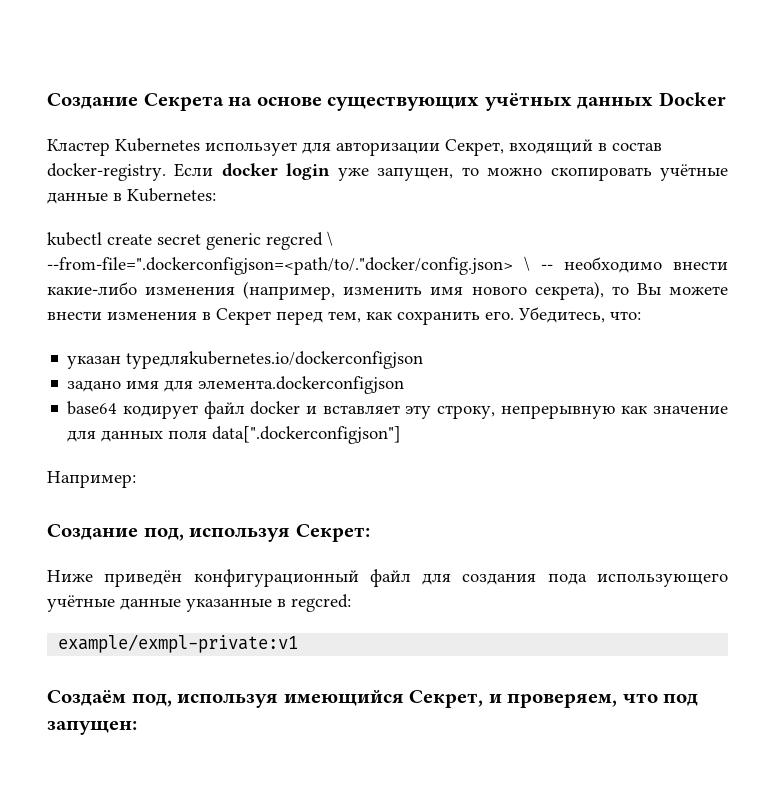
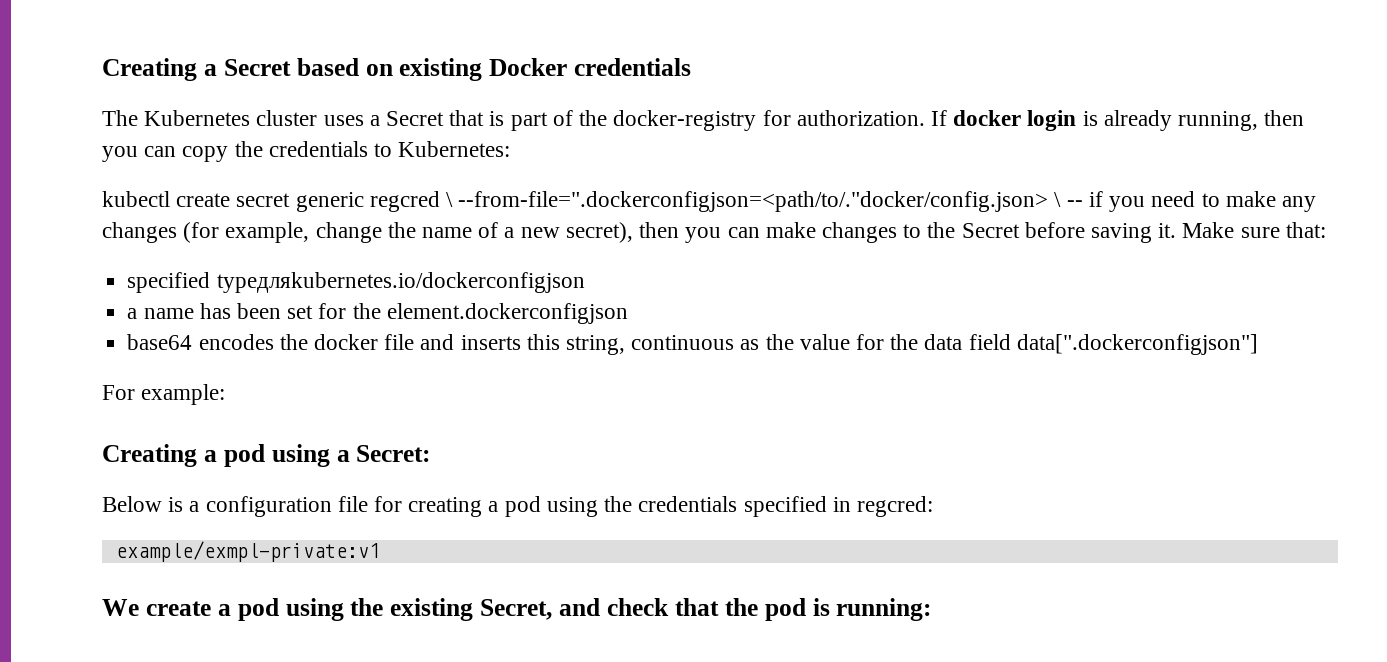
- Создание Секрета на основе существующих учётных данных Docker
- Кластер Kubernetes использует для авторизации Секрет, входящий в состав docker-registry. Если docker login уже запущен, то можно скопировать учётные данные в Kubernetes:
+ Creating a Secret based on existing Docker credentials
+ The Kubernetes cluster uses a Secret that is part of the docker-registry for authorization. If docker login is already running, then you can copy the credentials to Kubernetes:
- kubectl create secret generic regcred \ --from-file=".dockerconfigjson=<path/to/."docker/config.json> \ -- необходимо внести какие-либо изменения (например, изменить имя нового секрета), то Вы можете внести изменения в Секрет перед тем, как сохранить его. Убедитесь, что:
- указан typeдляkubernetes.io/dockerconfigjson
- задано имя для элемента.dockerconfigjson
- base64 кодирует файл docker и вставляет эту строку, непрерывную как значение для данных поля data[".dockerconfigjson"]
- Например:
- Создание под, используя Секрет:
- Ниже приведён конфигурационный файл для создания пода использующего учётные данные указанные в regcred:
+ kubectl create secret generic regcred \ --from-file=".dockerconfigjson=<path/to/."docker/config.json> \ -- if you need to make any changes (for example, change the name of a new secret), then you can make changes to the Secret before saving it. Make sure that:
+ specified typeдляkubernetes.io/dockerconfigjson
+ a name has been set for the element.dockerconfigjson
+ base64 encodes the docker file and inserts this string, continuous as the value for the data field data[".dockerconfigjson"]
+ For example:
+ Creating a pod using a Secret:
+ Below is a configuration file for creating a pod using the credentials specified in regcred:
  example/exmpl-private:v1
- Создаём под, используя имеющийся Секрет, и проверяем, что под запущен:
+ We create a pod using the existing Secret, and check that the pod is running:

